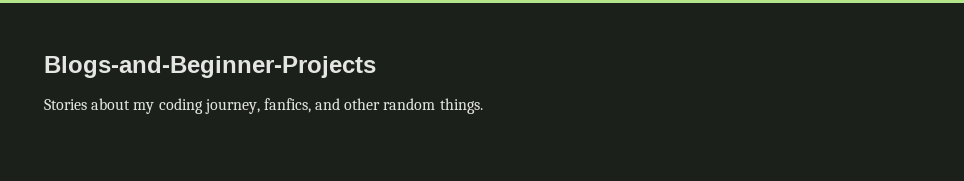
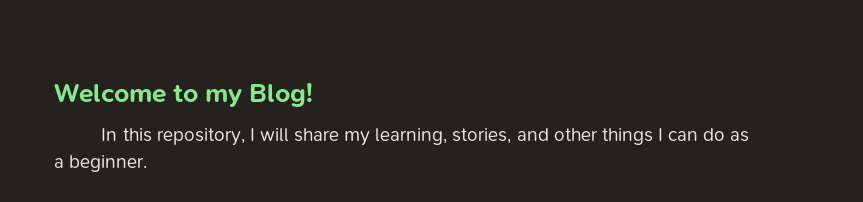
- Blogs-and-Beginner-Projects
- Stories about my coding journey, fanfics, and other random things.
+ Welcome to my Blog!
+ In this repository, I will share my learning, stories, and other things I can do as a beginner.

